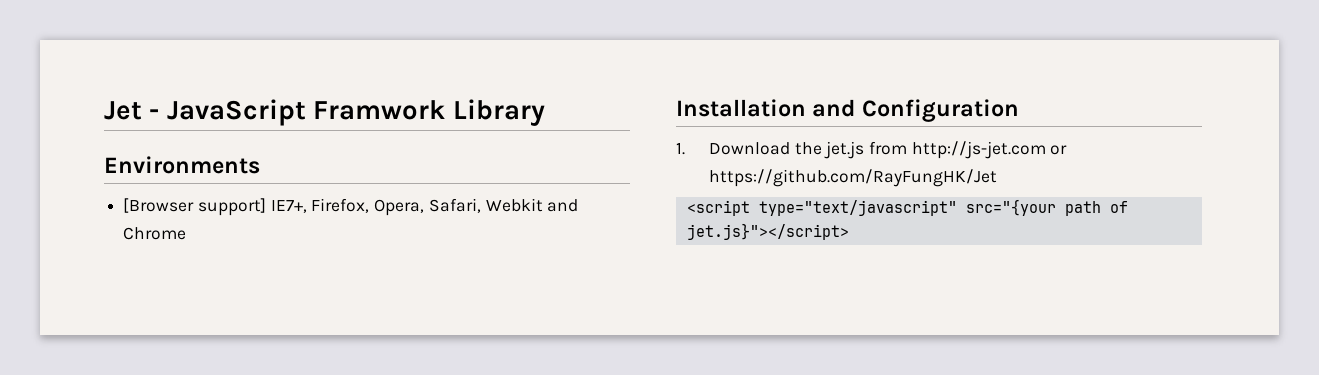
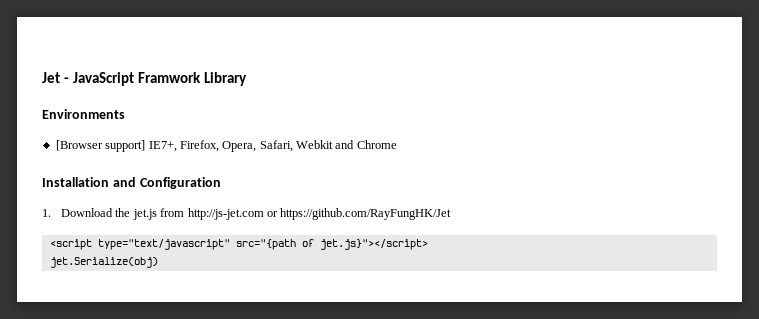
- <script type="text/javascript" src="{your path of jet.js}"></script>
+ <script type="text/javascript" src="{path of jet.js}"></script>
+ jet.Serialize(obj)

